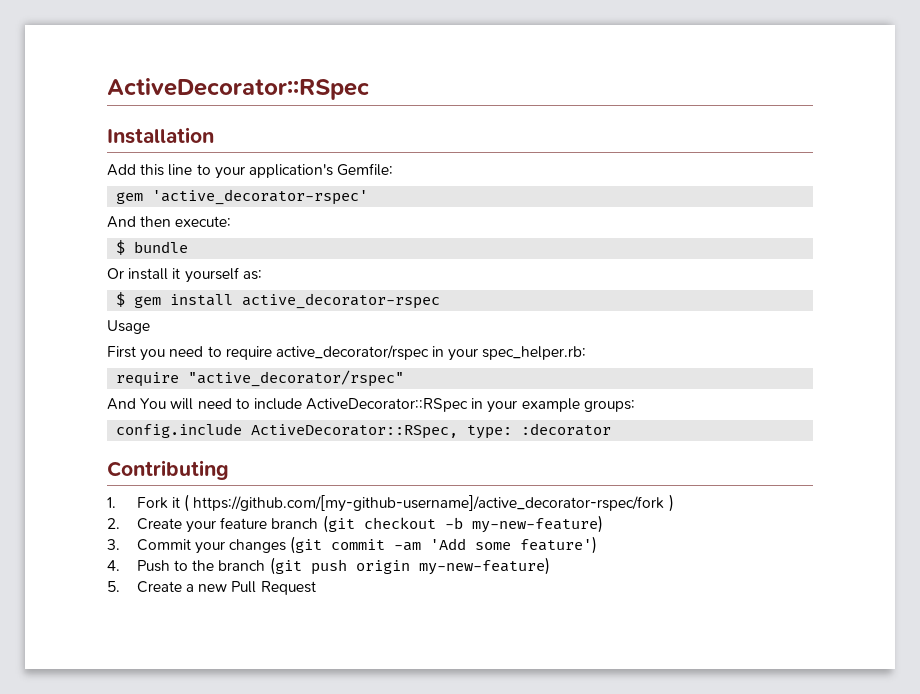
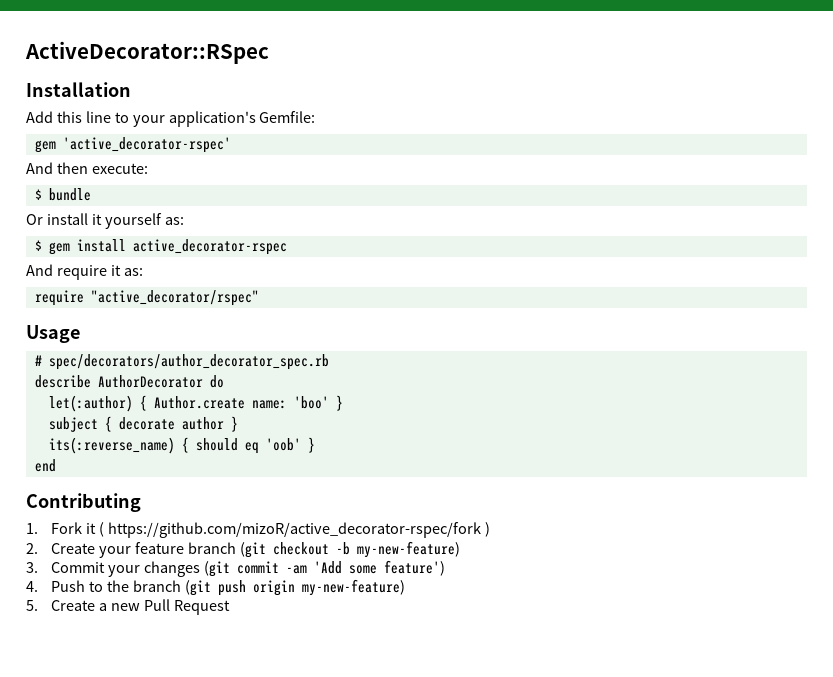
+ And require it as:
+ require "active_decorator/rspec"
  Usage
- First you need to require active_decorator/rspec in your spec_helper.rb:
- require "active_decorator/rspec"
- And You will need to include ActiveDecorator::RSpec in your example groups:
- config.include ActiveDecorator::RSpec, type: :decorator
+ # spec/decorators/author_decorator_spec.rb
+ describe AuthorDecorator do
+ let(:author) { Author.create name: 'boo' }
+ subject { decorate author }
+ its(:reverse_name) { should eq 'oob' }
+ end
- 1. Fork it ( https://github.com/[my-github-username]/active_decorator-rspec/fork )
+ 1. Fork it ( https://github.com/mizoR/active_decorator-rspec/fork )

